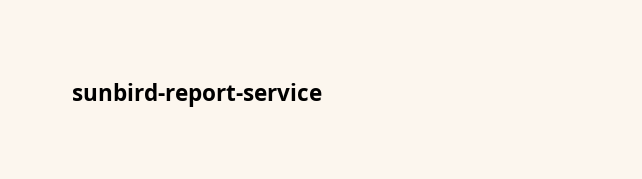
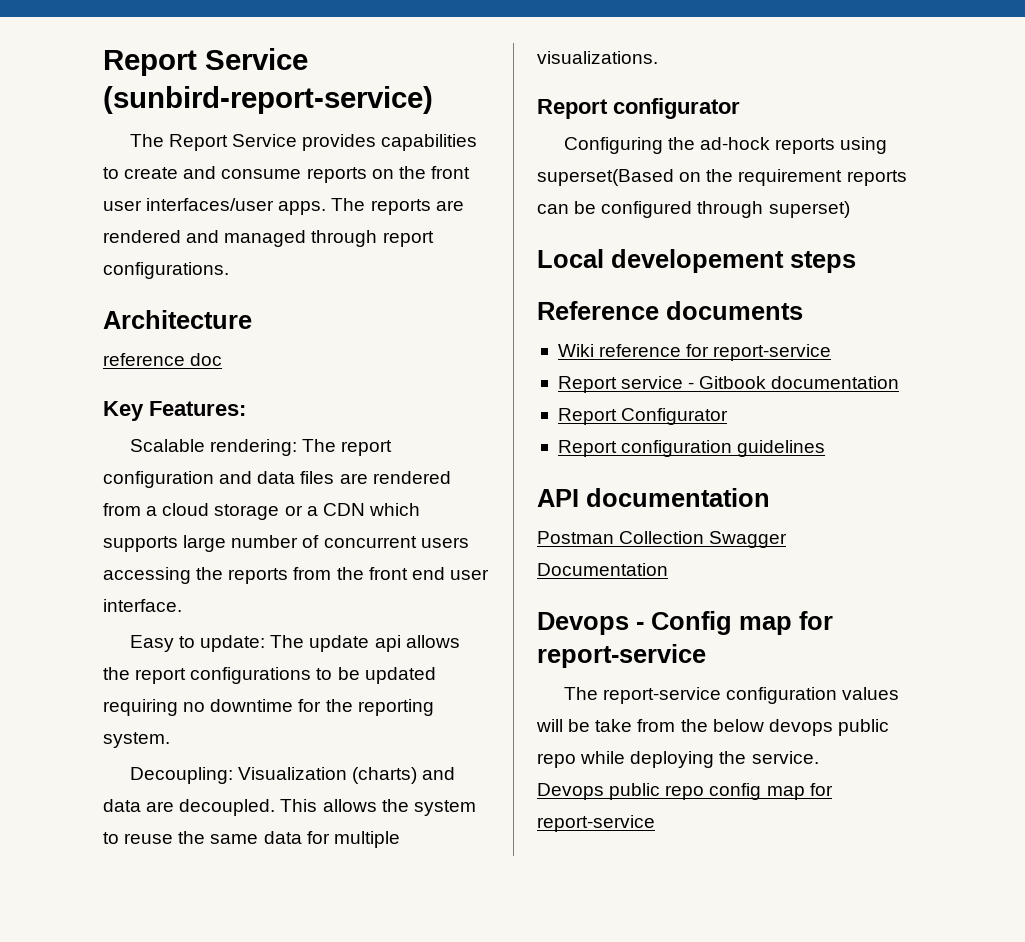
- sunbird-report-service
+ Report Service (sunbird-report-service)
+ The Report Service provides capabilities to create and consume reports on the front user interfaces/user apps. The reports are rendered and managed through report configurations.
+ Architecture
+ reference doc
+ Key Features:
+ Scalable rendering: The report configuration and data files are rendered from a cloud storage or a CDN which supports large number of concurrent users accessing the reports from the front end user interface.
+ Easy to update: The update api allows the report configurations to be updated requiring no downtime for the reporting system.
+ Decoupling: Visualization (charts) and data are decoupled. This allows the system to reuse the same data for multiple visualizations.
+ Report configurator
+ Configuring the ad-hock reports using superset(Based on the requirement reports can be configured through superset)
+ Local developement steps
+ Reference documents
+ Wiki reference for report-service
+ Report service - Gitbook documentation
+ Report Configurator
+ Report configuration guidelines
+ API documentation
+ Postman Collection Swagger Documentation
+ Devops - Config map for report-service
+ The report-service configuration values will be take from the below devops public repo while deploying the service.
+ Devops public repo config map for report-service

